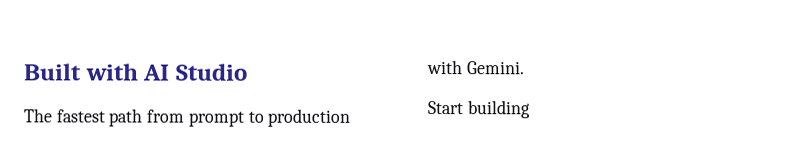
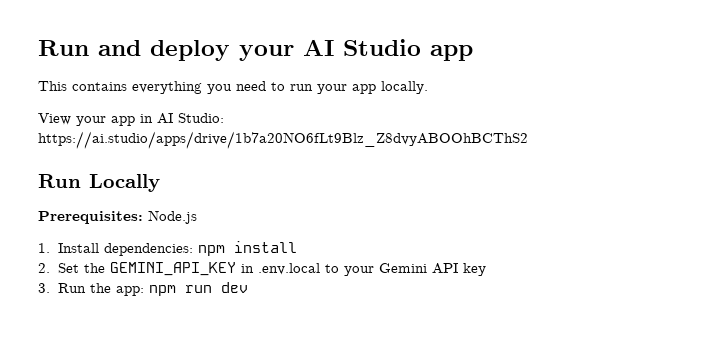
- Built with AI Studio
- The fastest path from prompt to production with Gemini.
- Start building
+ Run and deploy your AI Studio app
+ This contains everything you need to run your app locally.
+ View your app in AI Studio: https://ai.studio/apps/drive/1b7a20NO6fLt9Blz_Z8dvyABOOhBCThS2
+ Run Locally
+ Prerequisites: Node.js
+ 1. Install dependencies: npm install
+ 2. Set the GEMINI_API_KEY in .env.local to your Gemini API key
+ 3. Run the app: npm run dev

